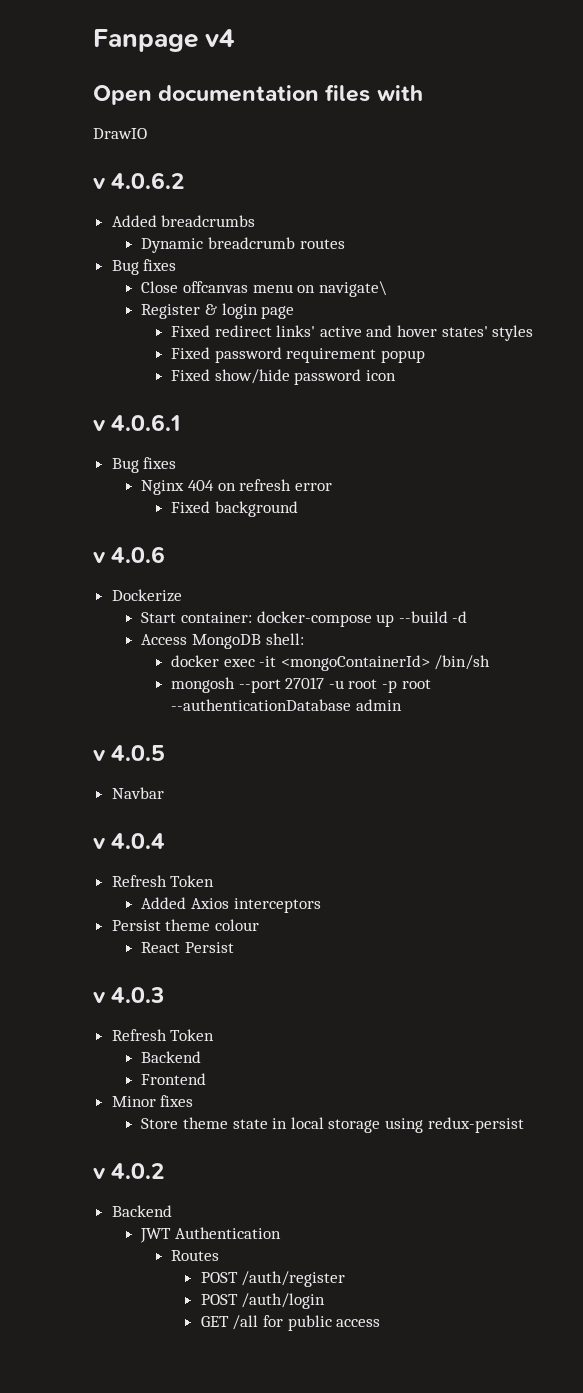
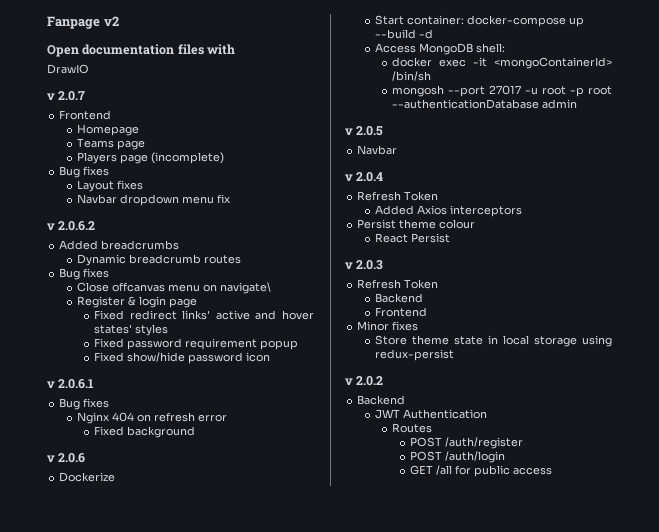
- Fanpage v4
+ Fanpage v2
- v 4.0.6.2
+ v 2.0.7
+ Frontend
+ Homepage
+ Teams page
+ Players page (incomplete)
+ Bug fixes
+ Layout fixes
+ Navbar dropdown menu fix
+ v 2.0.6.2
- v 4.0.6.1
+ v 2.0.6.1
- v 4.0.6
+ v 2.0.6
- v 4.0.5
+ v 2.0.5
- v 4.0.4
+ v 2.0.4
- v 4.0.3
+ v 2.0.3
- v 4.0.2
+ v 2.0.2

